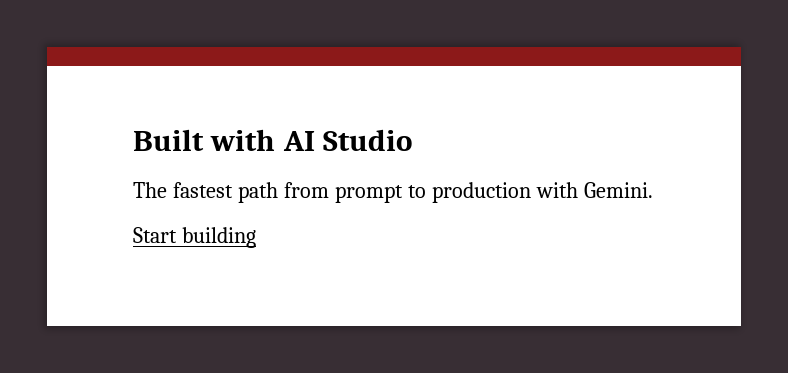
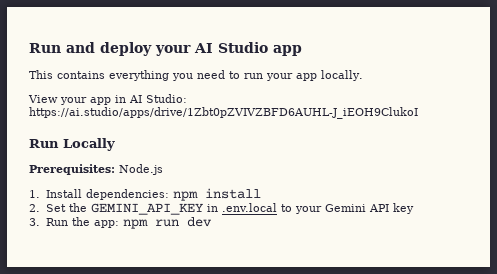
- Built with AI Studio
- The fastest path from prompt to production with Gemini.
- Start building
+ Run and deploy your AI Studio app
+ This contains everything you need to run your app locally.
+ View your app in AI Studio: https://ai.studio/apps/drive/1Zbt0pZVIVZBFD6AUHL-J_iEOH9ClukoI
+ Run Locally
+ Prerequisites: Node.js
+ 1. Install dependencies: npm install
+ 2. Set the GEMINI_API_KEY in .env.local to your Gemini API key
+ 3. Run the app: npm run dev

